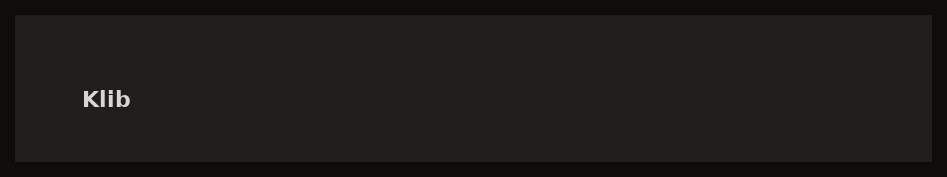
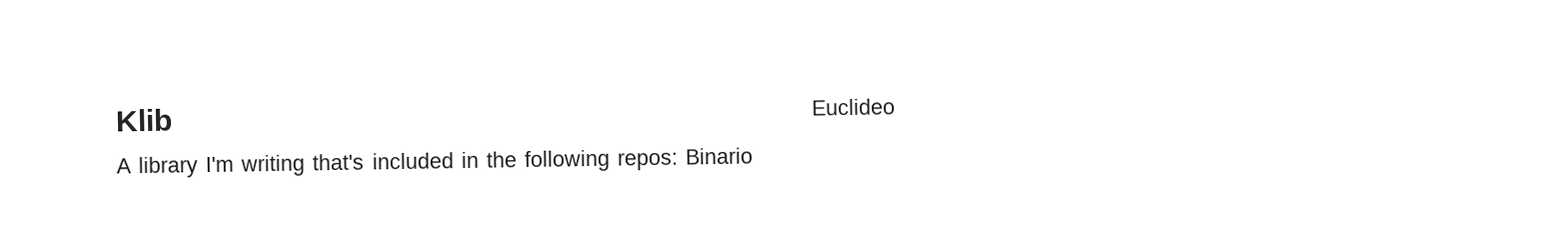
+ A library I'm writing that's included in the following repos: Binario Euclideo

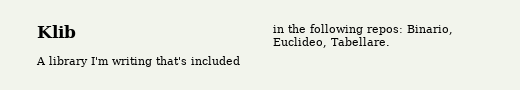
- A library I'm writing that's included in the following repos: Binario Euclideo
+ A library I'm writing that's included in the following repos: Binario, Euclideo, Tabellare.

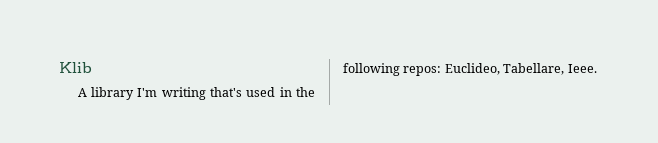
- A library I'm writing that's included in the following repos: Binario, Euclideo, Tabellare.
+ A library I'm writing that's used in the following repos: Euclideo, Tabellare, Ieee.

